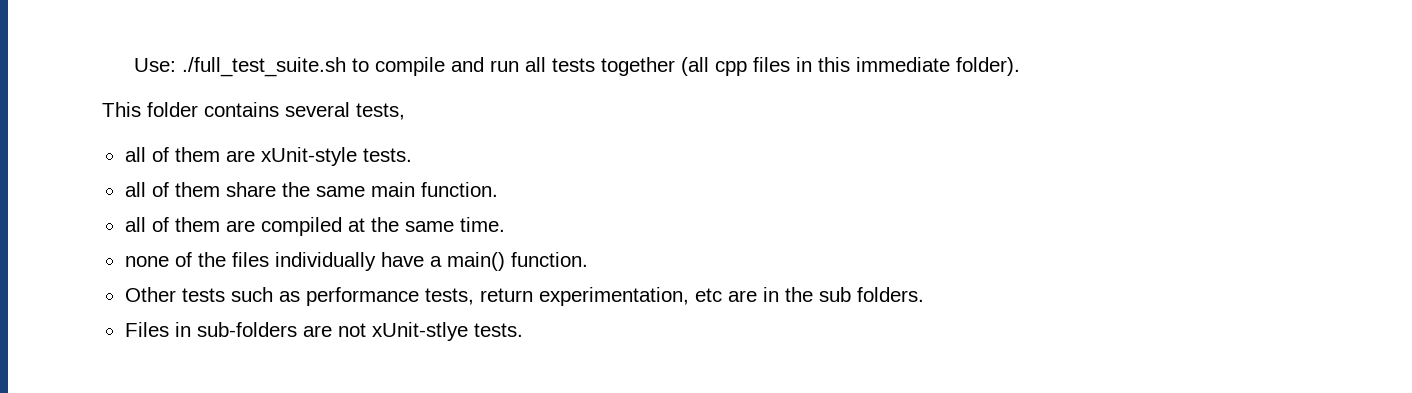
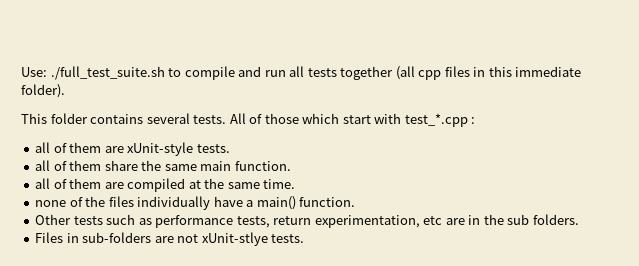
- This folder contains several tests,
+ This folder contains several tests. All of those which start with test_*.cpp :

